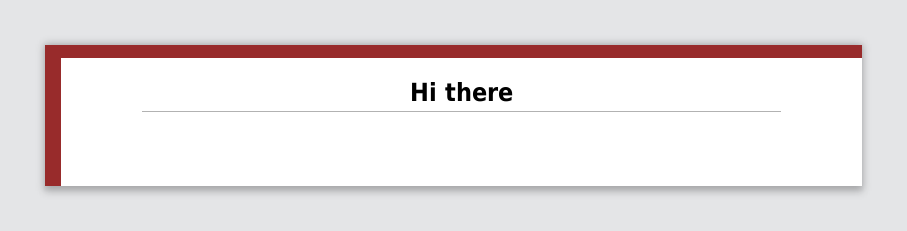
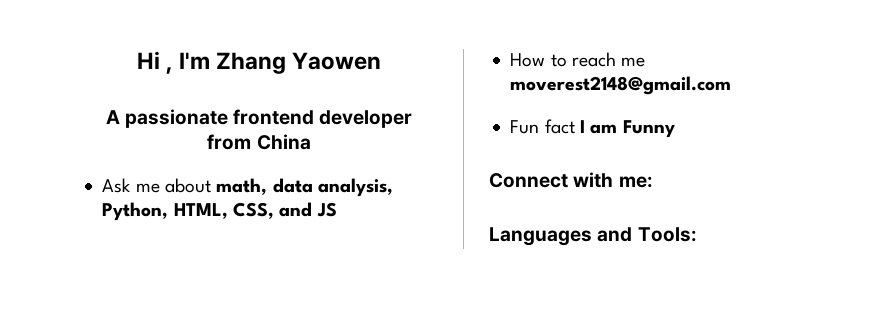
- Hi there
+ Hi , I'm Zhang Yaowen
+ A passionate frontend developer from China
+ Ask me about math, data analysis, Python, HTML, CSS, and JS
+ How to reach me moverest2148@gmail.com
+ Fun fact I am Funny
+ Connect with me:
+ Languages and Tools:

